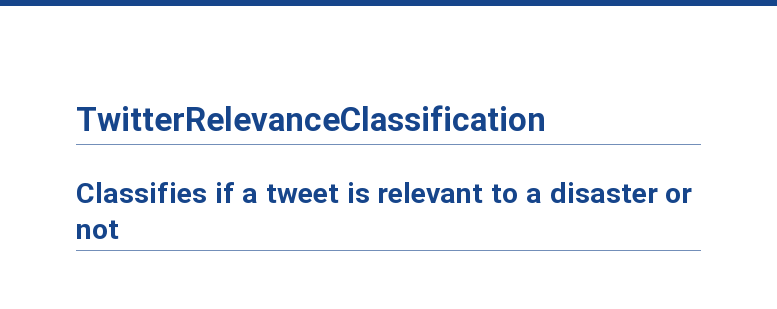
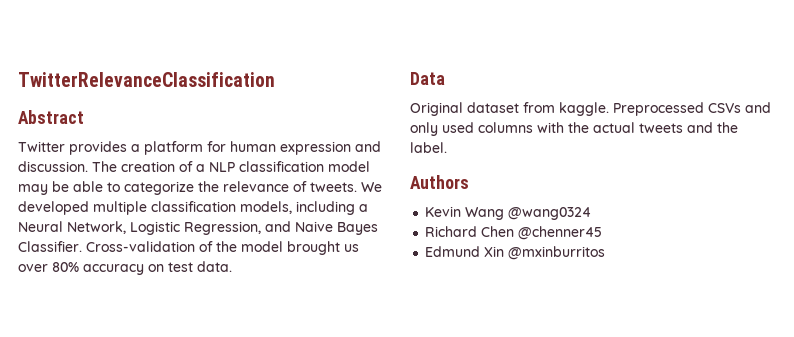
- Classifies if a tweet is relevant to a disaster or not
+ Abstract
+ Twitter provides a platform for human expression and discussion. The creation of a NLP classification model may be able to categorize the relevance of tweets. We developed multiple classification models, including a Neural Network, Logistic Regression, and Naive Bayes Classifier. Cross-validation of the model brought us over 80% accuracy on test data.
+ Data
+ Original dataset from kaggle. Preprocessed CSVs and only used columns with the actual tweets and the label.
+ Authors
+ Kevin Wang @wang0324
+ Richard Chen @chenner45
+ Edmund Xin @mxinburritos

